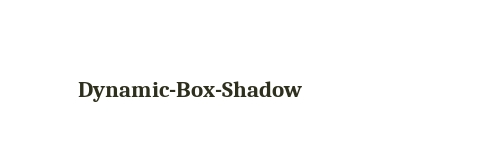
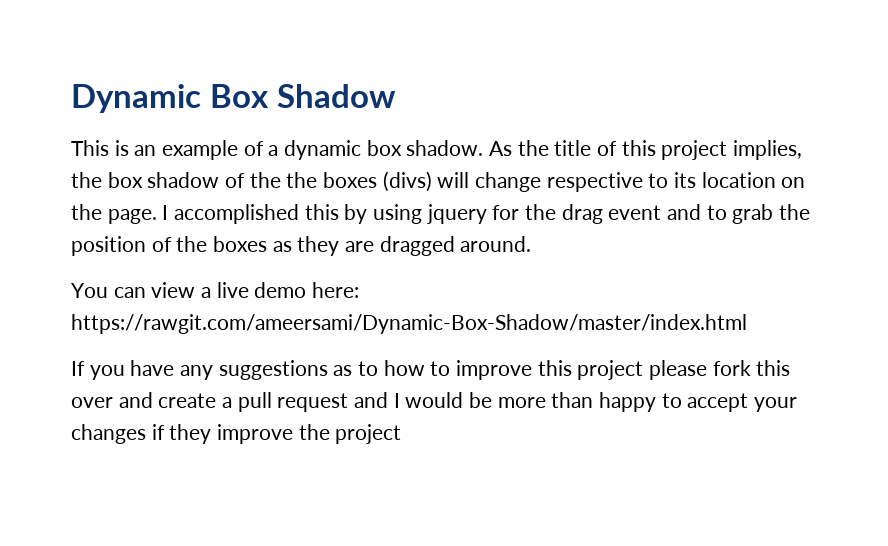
- Dynamic-Box-Shadow
+ Dynamic Box Shadow
+ This is an example of a dynamic box shadow. As the title of this project implies, the box shadow of the the boxes (divs) will change respective to its location on the page. I accomplished this by using jquery for the drag event and to grab the position of the boxes as they are dragged around.
+ You can view a live demo here: https://rawgit.com/ameersami/Dynamic-Box-Shadow/master/index.html
+ If you have any suggestions as to how to improve this project please fork this over and create a pull request and I would be more than happy to accept your changes if they improve the project

